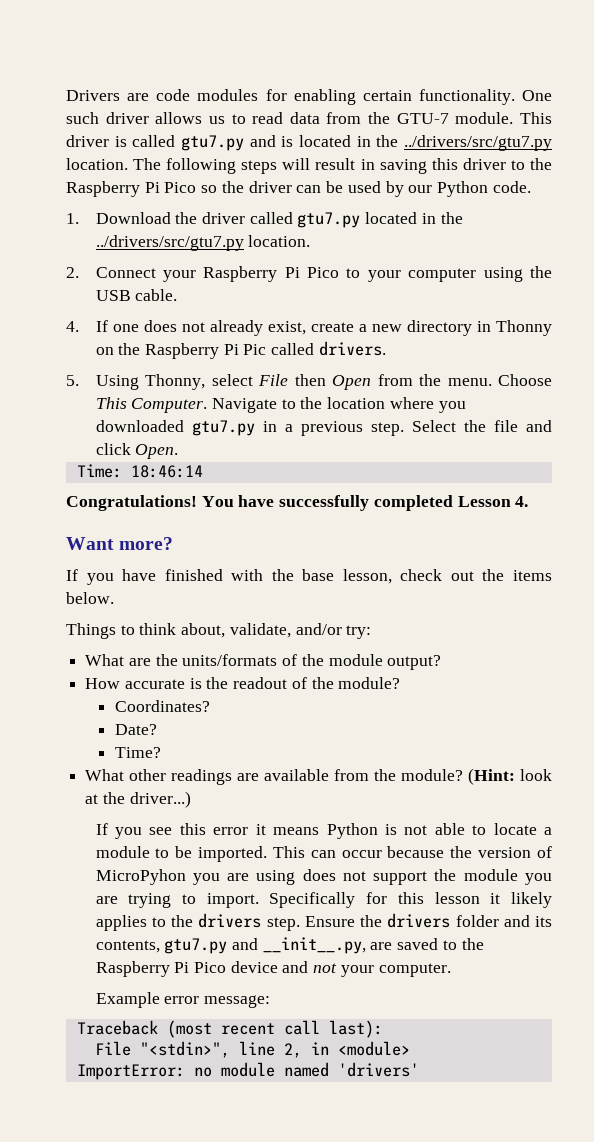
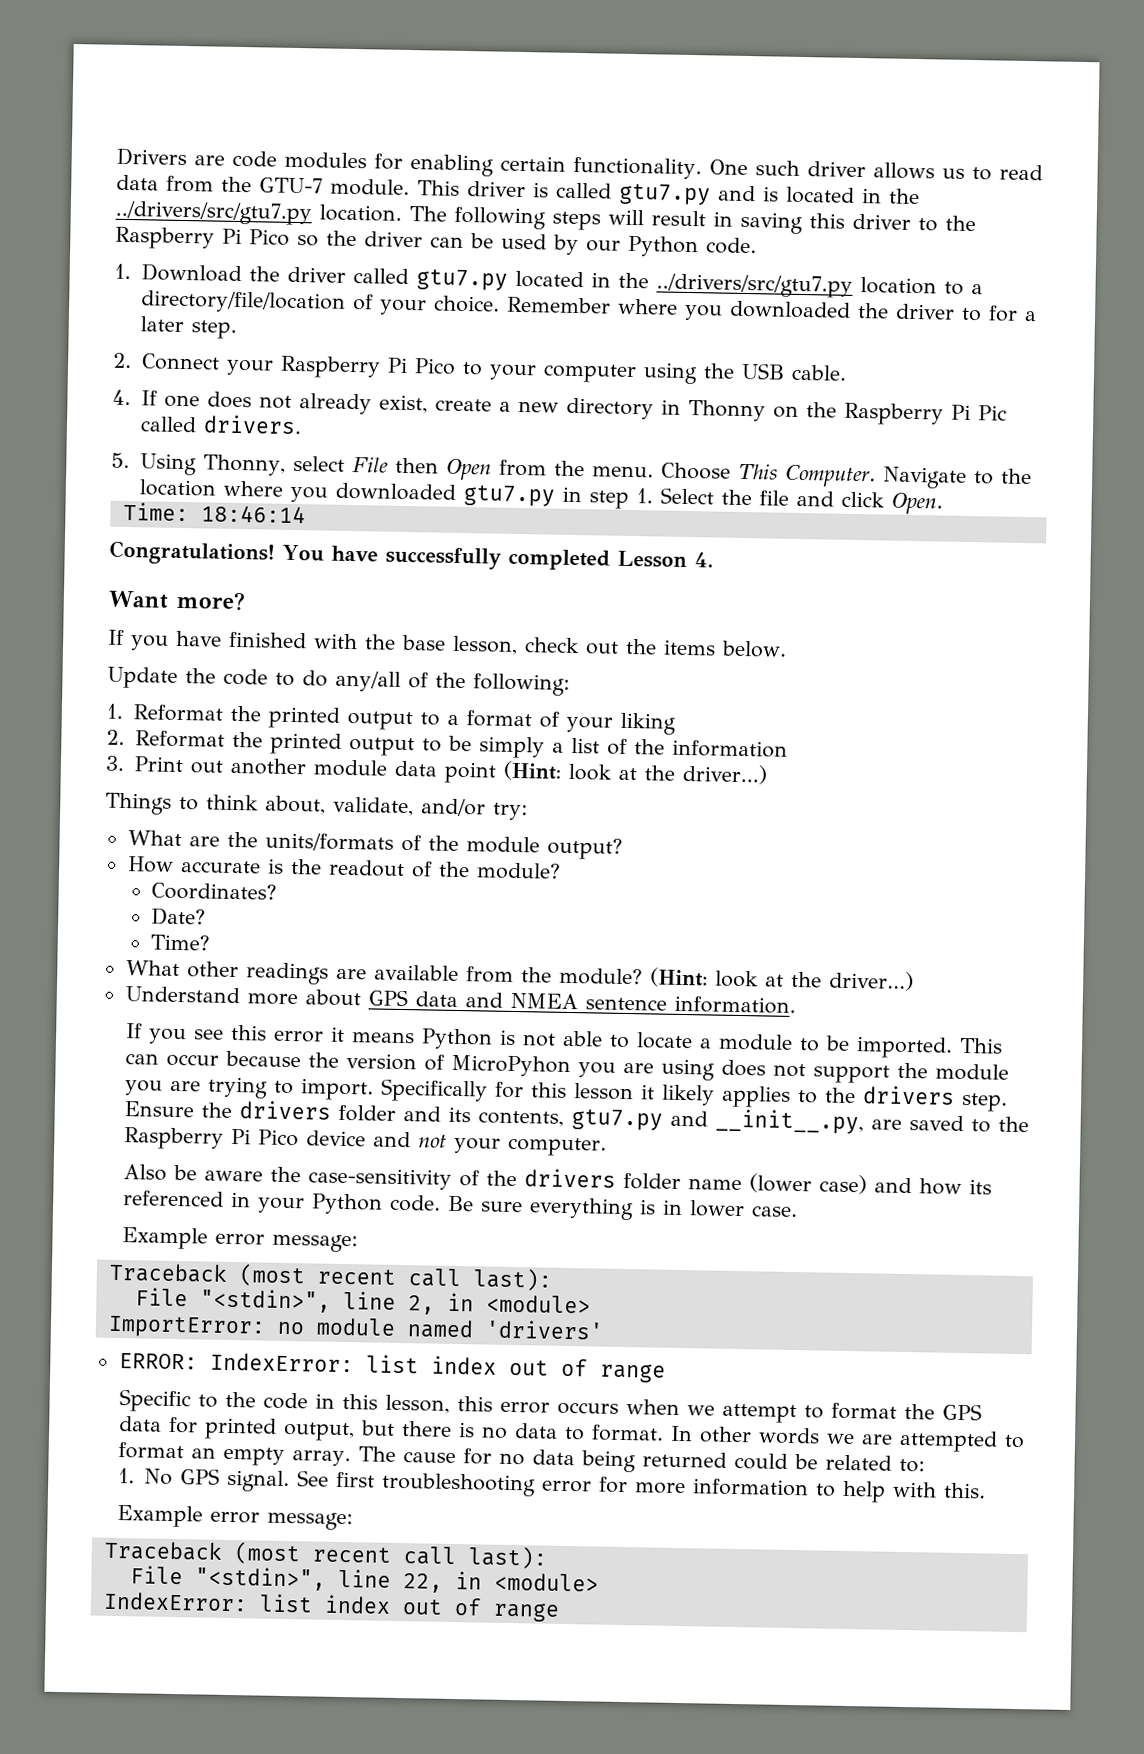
- 1. Download the driver called gtu7.py located in the ../drivers/src/gtu7.py location.
+ 1. Download the driver called gtu7.py located in the ../drivers/src/gtu7.py location to a directory/file/location of your choice. Remember where you downloaded the driver to for a later step.
- Navigate to the location where you downloaded gtu7.py in a previous step. Select the file and click Open.
+ Navigate to the location where you downloaded gtu7.py in step 1. Select the file and click Open.
+ Update the code to do any/all of the following:
+ 1. Reformat the printed output to a format of your liking
+ 2. Reformat the printed output to be simply a list of the information
+ 3. Print out another module data point (Hint: look at the driver...)
+ Understand more about GPS data and NMEA sentence information.
+ Also be aware the case-sensitivity of the drivers folder name (lower case) and how its referenced in your Python code. Be sure everything is in lower case.
+ ERROR: IndexError: list index out of range
+ Specific to the code in this lesson, this error occurs when we attempt to format the GPS data for printed output, but there is no data to format. In other words we are attempted to format an empty array. The cause for no data being returned could be related to:
+ 1. No GPS signal. See first troubleshooting error for more information to help with this.
+ Example error message:
+ Traceback (most recent call last):
+ File "<stdin>", line 22, in <module>
+ IndexError: list index out of range

